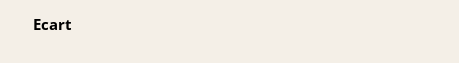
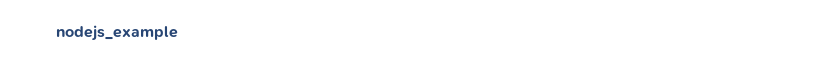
- Ecart
+ nodejs_example

